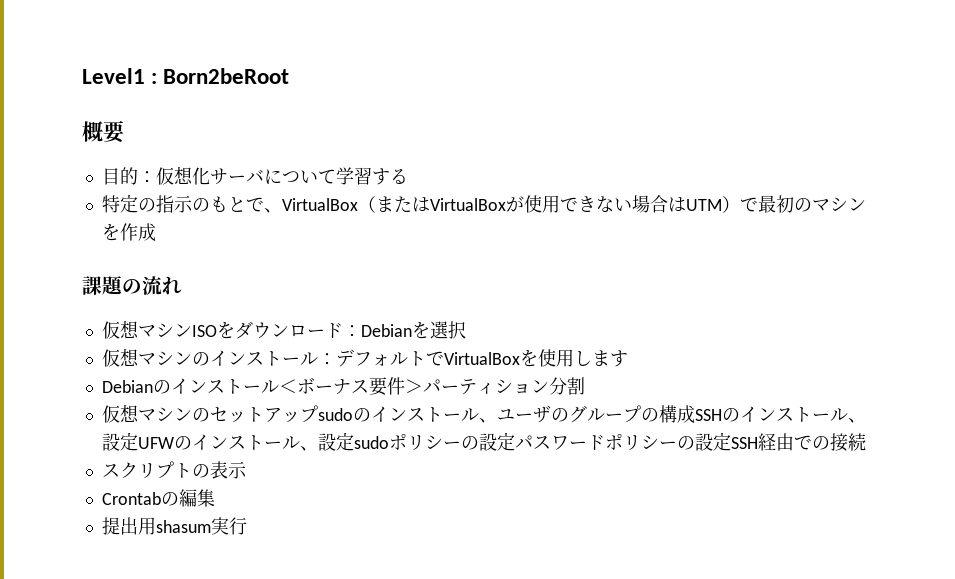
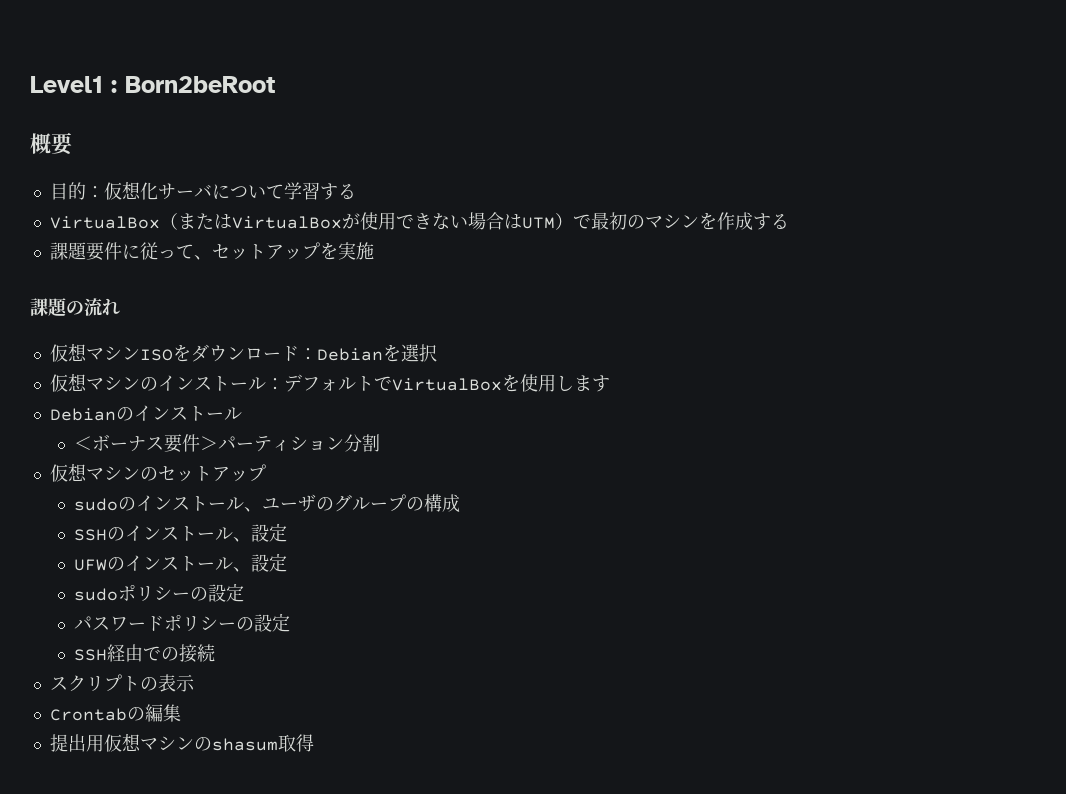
- 特定の指示のもとで、VirtualBox（またはVirtualBoxが使用できない場合はUTM）で最初のマシンを作成
+ VirtualBox（またはVirtualBoxが使用できない場合はUTM）で最初のマシンを作成する
+ 課題要件に従って、セットアップを実施
- Debianのインストール＜ボーナス要件＞パーティション分割
+ Debianのインストール
+ ＜ボーナス要件＞パーティション分割
- 仮想マシンのセットアップsudoのインストール、ユーザのグループの構成SSHのインストール、設定UFWのインストール、設定sudoポリシーの設定パスワードポリシーの設定SSH経由での接続
+ 仮想マシンのセットアップ
+ sudoのインストール、ユーザのグループの構成
+ SSHのインストール、設定
+ UFWのインストール、設定
+ sudoポリシーの設定
+ パスワードポリシーの設定
+ SSH経由での接続
- 提出用shasum実行
+ 提出用仮想マシンのshasum取得

